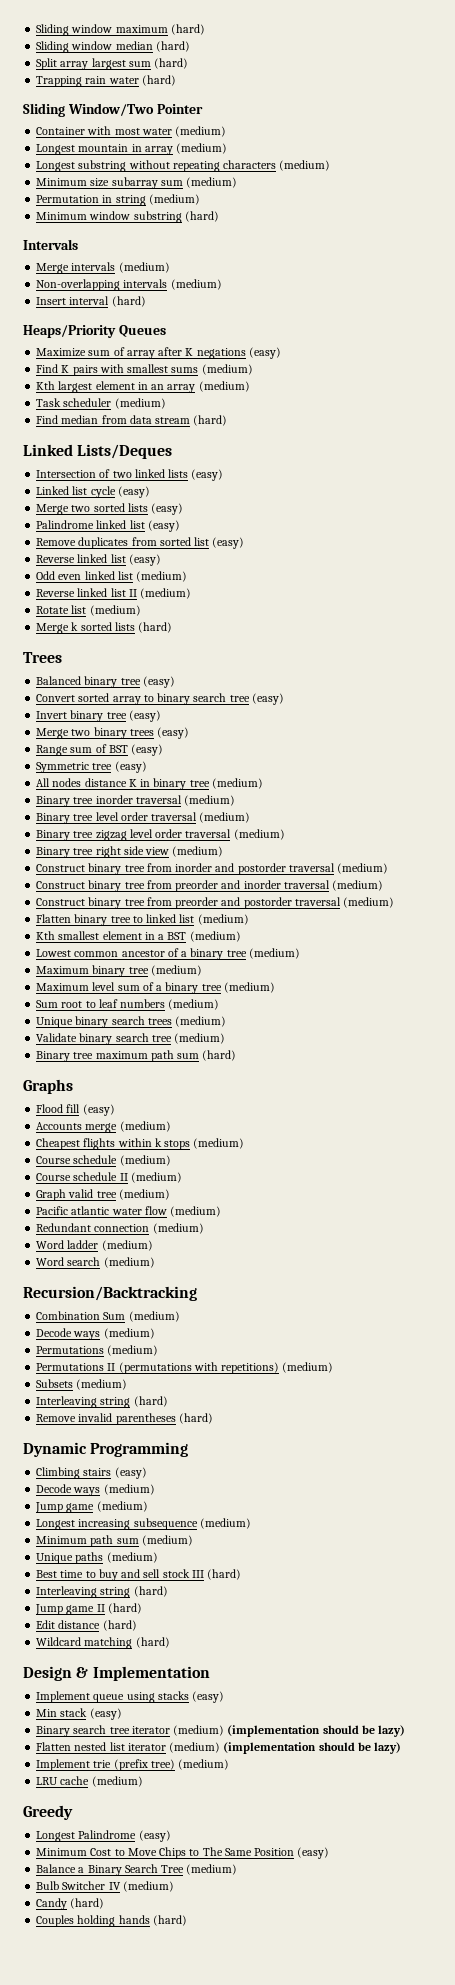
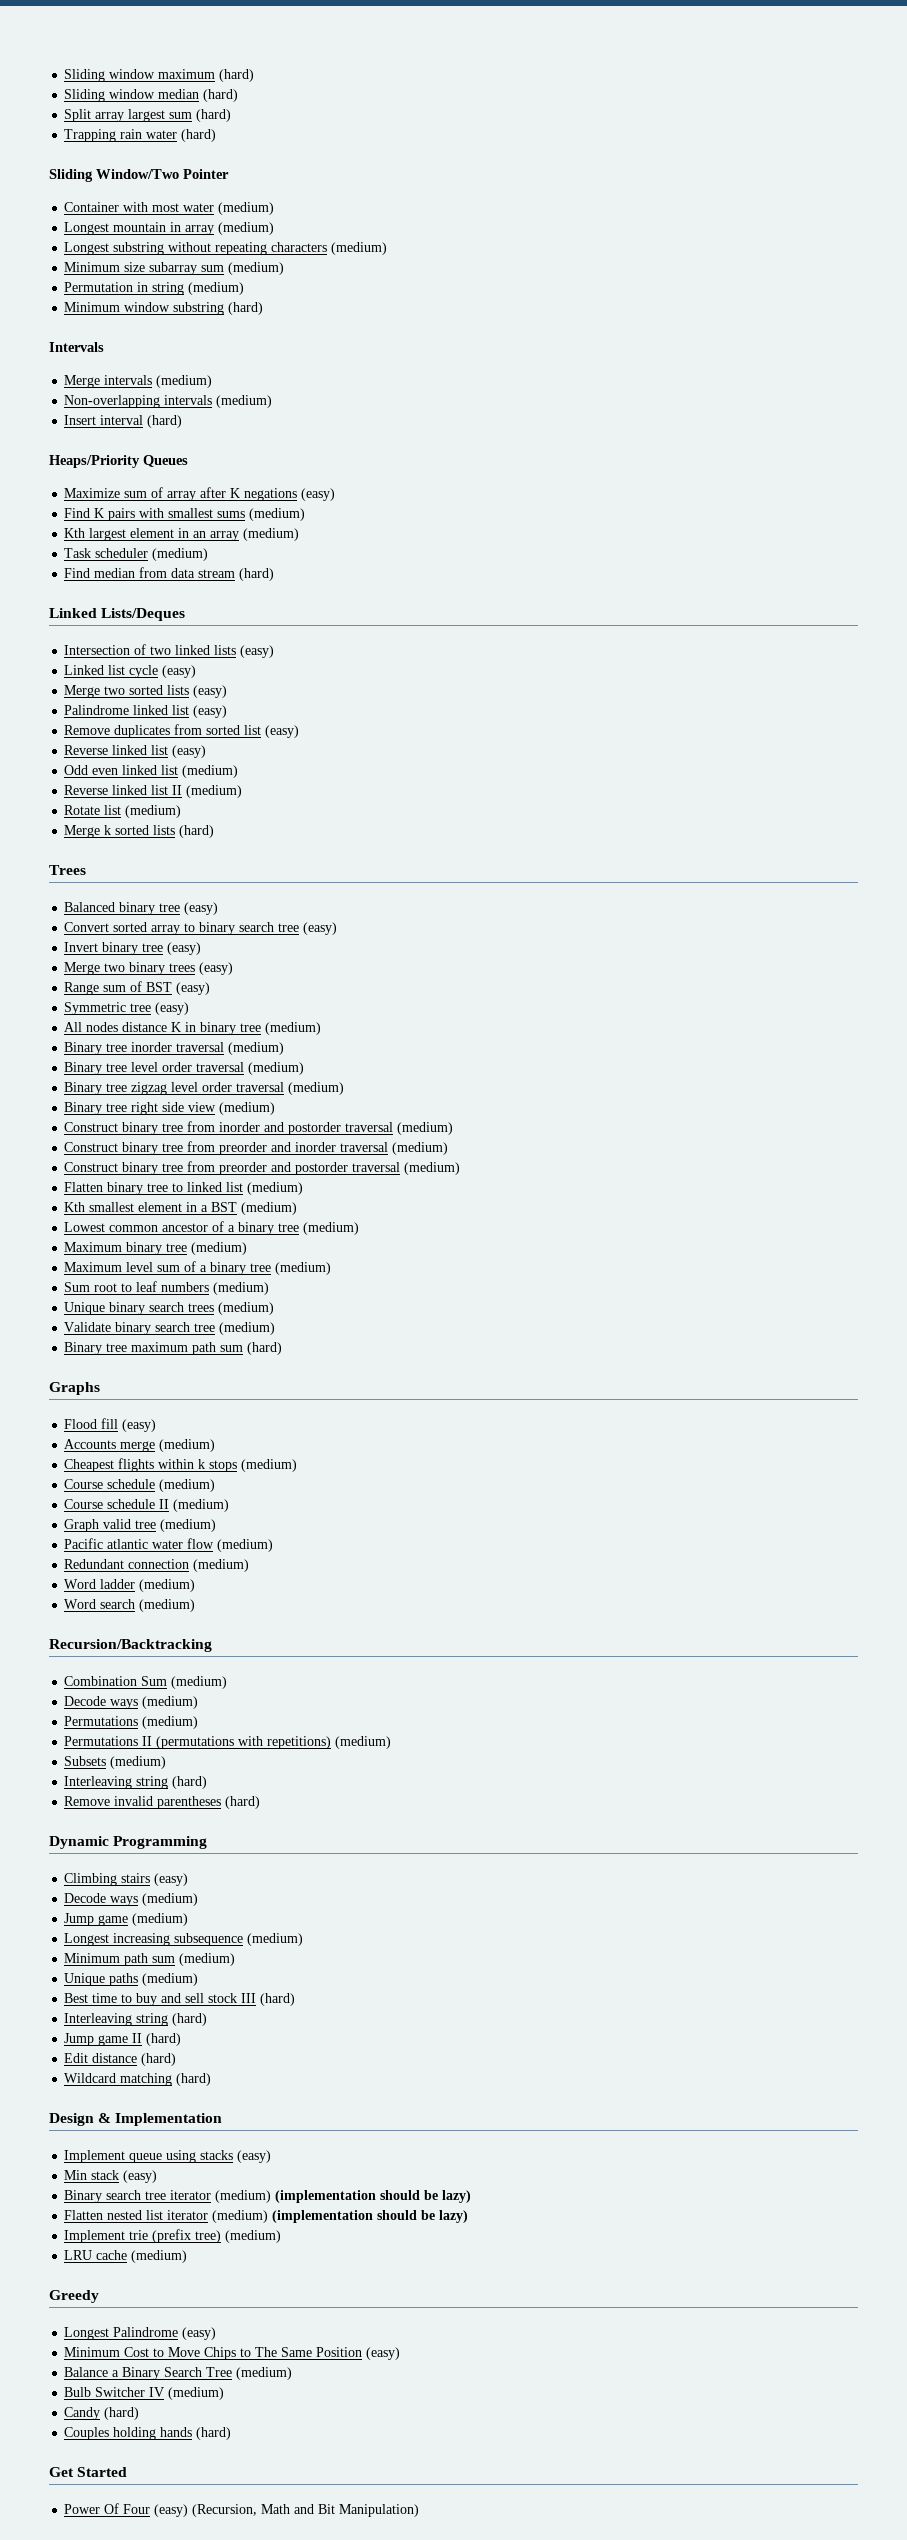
+ Get Started
+ Power Of Four (easy) (Recursion, Math and Bit Manipulation)

